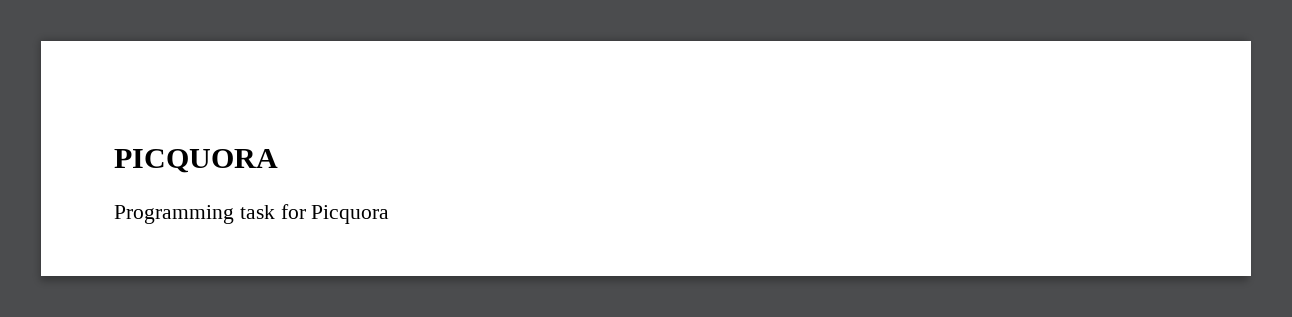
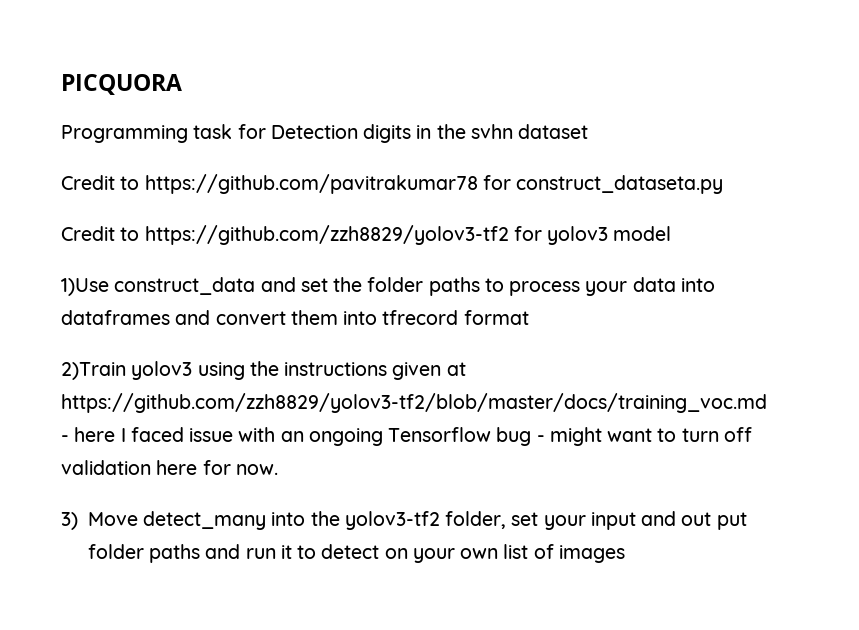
- Programming task for Picquora
+ Programming task for Detection digits in the svhn dataset
+ Credit to https://github.com/pavitrakumar78 for construct_dataseta.py
+ Credit to https://github.com/zzh8829/yolov3-tf2 for yolov3 model
+ 1)Use construct_data and set the folder paths to process your data into dataframes and convert them into tfrecord format
+ 2)Train yolov3 using the instructions given at https://github.com/zzh8829/yolov3-tf2/blob/master/docs/training_voc.md - here I faced issue with an ongoing Tensorflow bug - might want to turn off validation here for now.
+ 3) Move detect_many into the yolov3-tf2 folder, set your input and out put folder paths and run it to detect on your own list of images

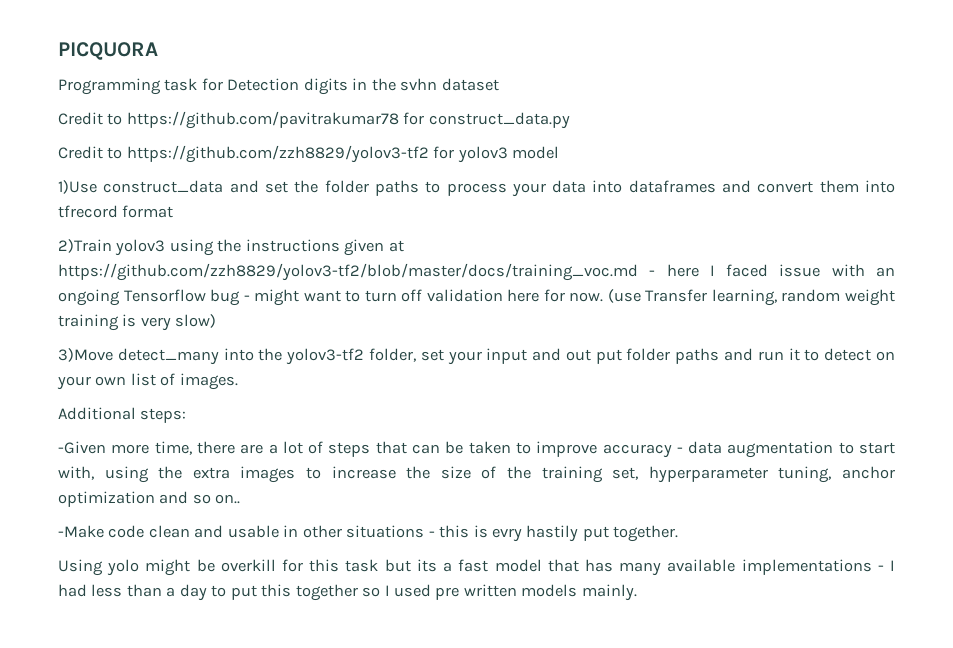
- Credit to https://github.com/pavitrakumar78 for construct_dataseta.py
+ Credit to https://github.com/pavitrakumar78 for construct_data.py
- 2)Train yolov3 using the instructions given at https://github.com/zzh8829/yolov3-tf2/blob/master/docs/training_voc.md - here I faced issue with an ongoing Tensorflow bug - might want to turn off validation here for now.
- 3) Move detect_many into the yolov3-tf2 folder, set your input and out put folder paths and run it to detect on your own list of images
+ 2)Train yolov3 using the instructions given at https://github.com/zzh8829/yolov3-tf2/blob/master/docs/training_voc.md - here I faced issue with an ongoing Tensorflow bug - might want to turn off validation here for now. (use Transfer learning, random weight training is very slow)
+ 3)Move detect_many into the yolov3-tf2 folder, set your input and out put folder paths and run it to detect on your own list of images.
+ Additional steps:
+ -Given more time, there are a lot of steps that can be taken to improve accuracy - data augmentation to start with, using the extra images to increase the size of the training set, hyperparameter tuning, anchor optimization and so on..
+ -Make code clean and usable in other situations - this is evry hastily put together.
+ Using yolo might be overkill for this task but its a fast model that has many available implementations - I had less than a day to put this together so I used pre written models mainly.

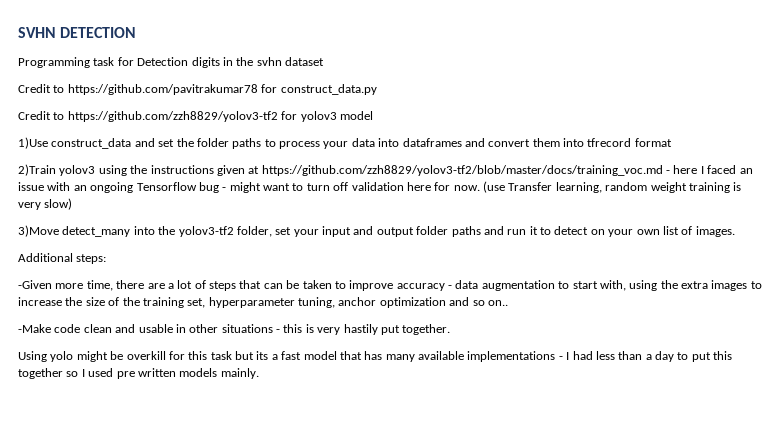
- PICQUORA
+ SVHN DETECTION
- 2)Train yolov3 using the instructions given at https://github.com/zzh8829/yolov3-tf2/blob/master/docs/training_voc.md - here I faced issue with an ongoing Tensorflow bug - might want to turn off validation here for now.
+ 2)Train yolov3 using the instructions given at https://github.com/zzh8829/yolov3-tf2/blob/master/docs/training_voc.md - here I faced an issue with an ongoing Tensorflow bug - might want to turn off validation here for now.
- 3)Move detect_many into the yolov3-tf2 folder, set your input and out put folder paths and run it to detect on your own list of images.
+ 3)Move detect_many into the yolov3-tf2 folder, set your input and output folder paths and run it to detect on your own list of images.
- -Make code clean and usable in other situations - this is evry hastily put together.
+ -Make code clean and usable in other situations - this is very hastily put together.

